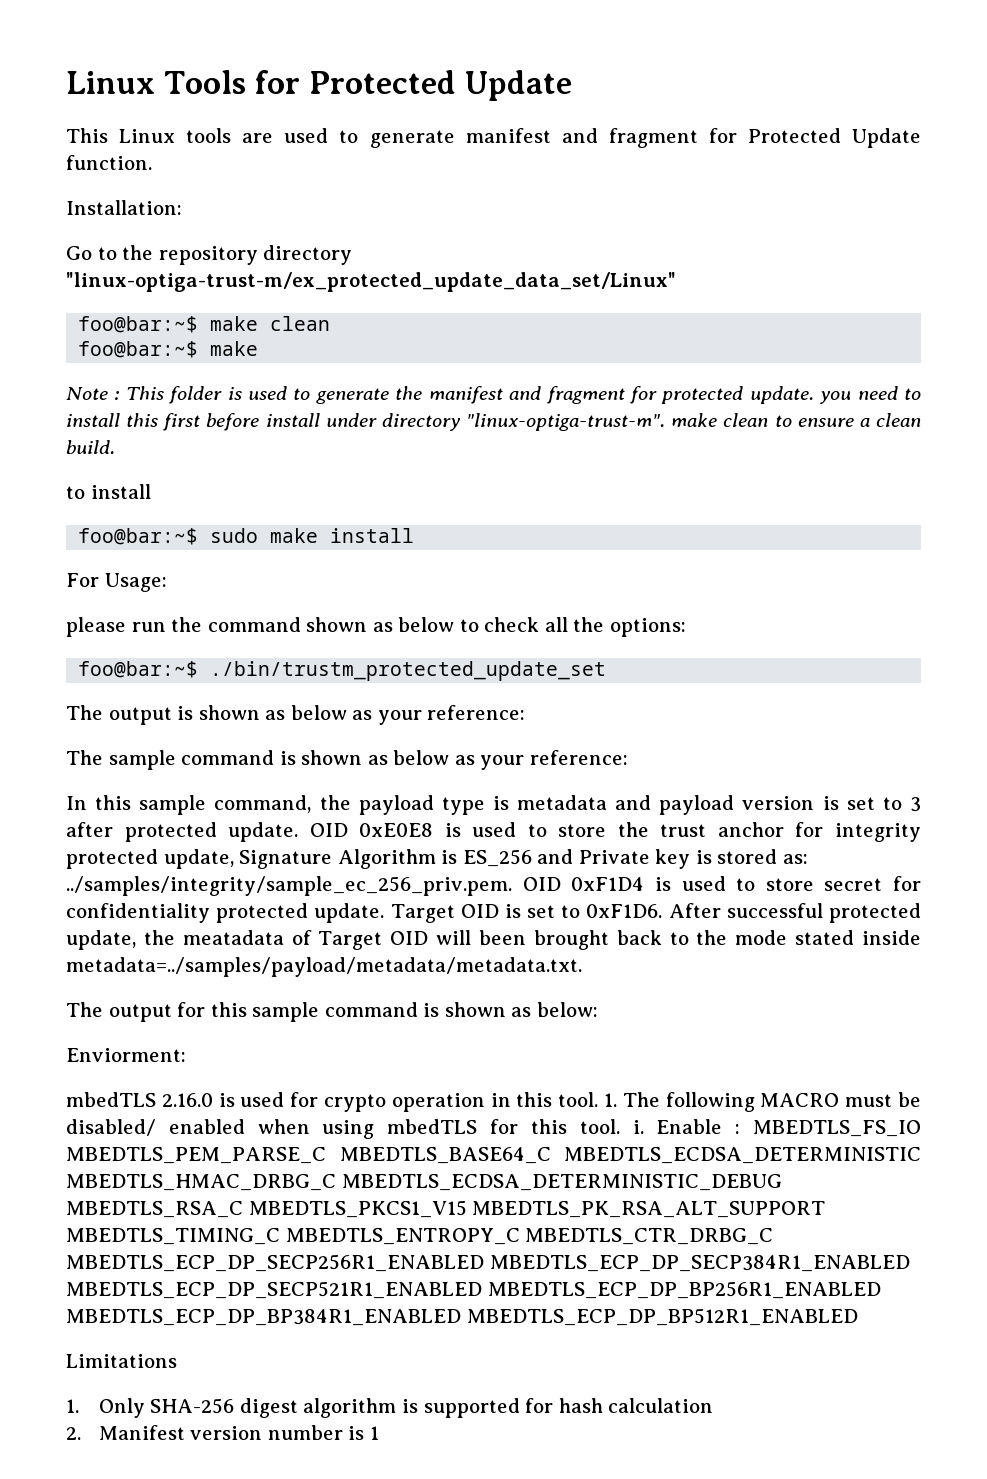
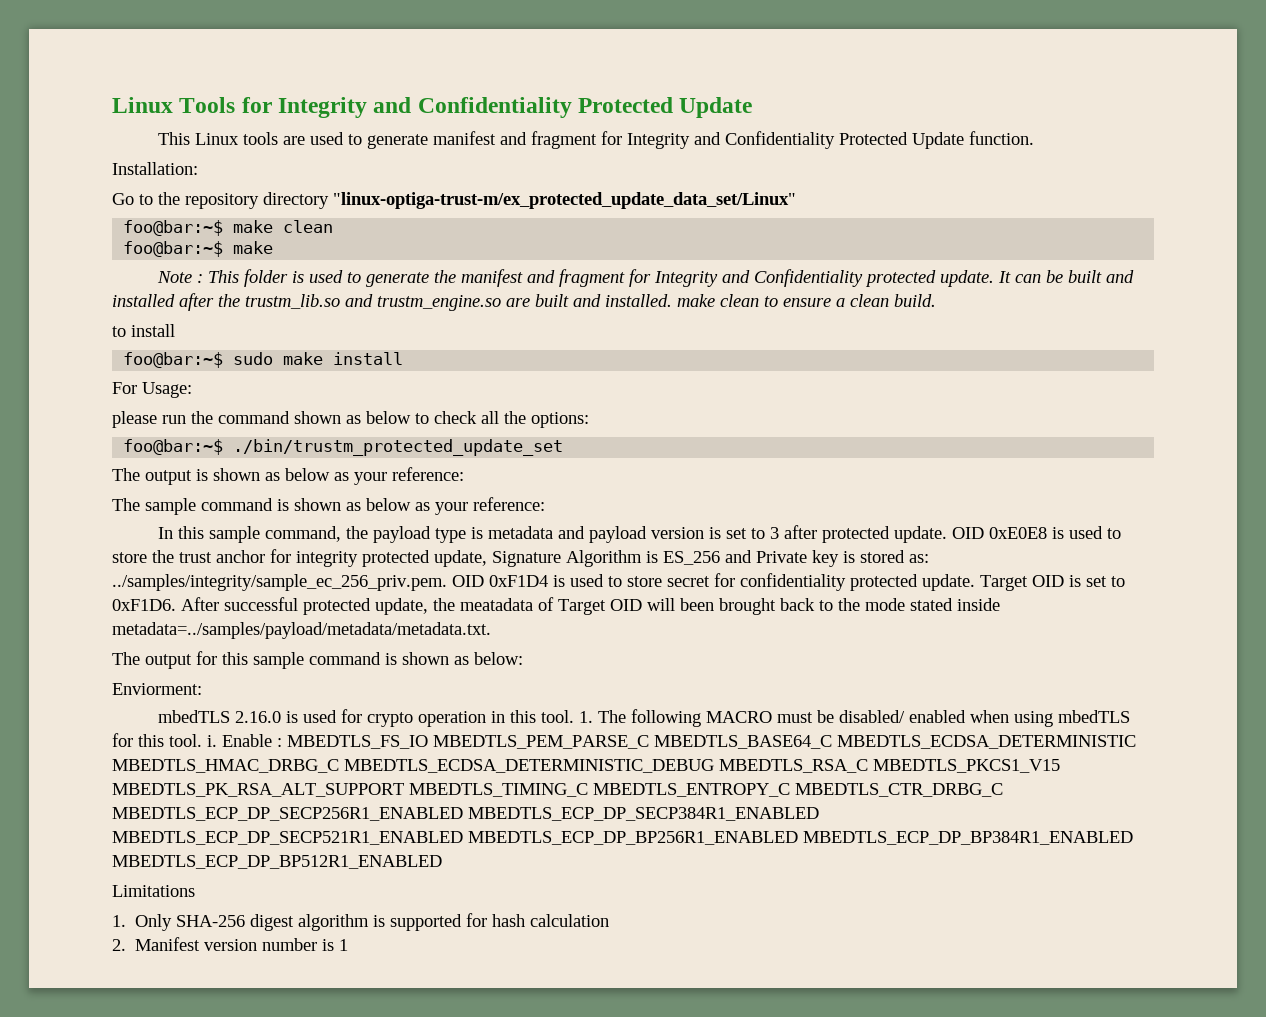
- Linux Tools for Protected Update
+ Linux Tools for Integrity and Confidentiality Protected Update
- This Linux tools are used to generate manifest and fragment for Protected Update function.
+ This Linux tools are used to generate manifest and fragment for Integrity and Confidentiality Protected Update function.
- Note : This folder is used to generate the manifest and fragment for protected update. you need to install this first before install under directory "linux-optiga-trust-m". make clean to ensure a clean build.
+ Note : This folder is used to generate the manifest and fragment for Integrity and Confidentiality protected update. It can be built and installed after the trustm_lib.so and trustm_engine.so are built and installed. make clean to ensure a clean build.

